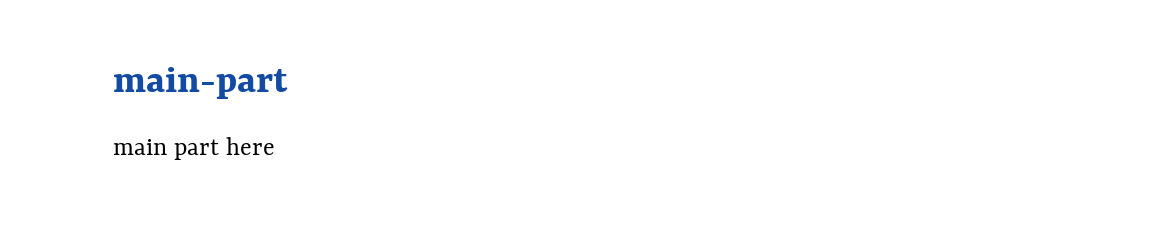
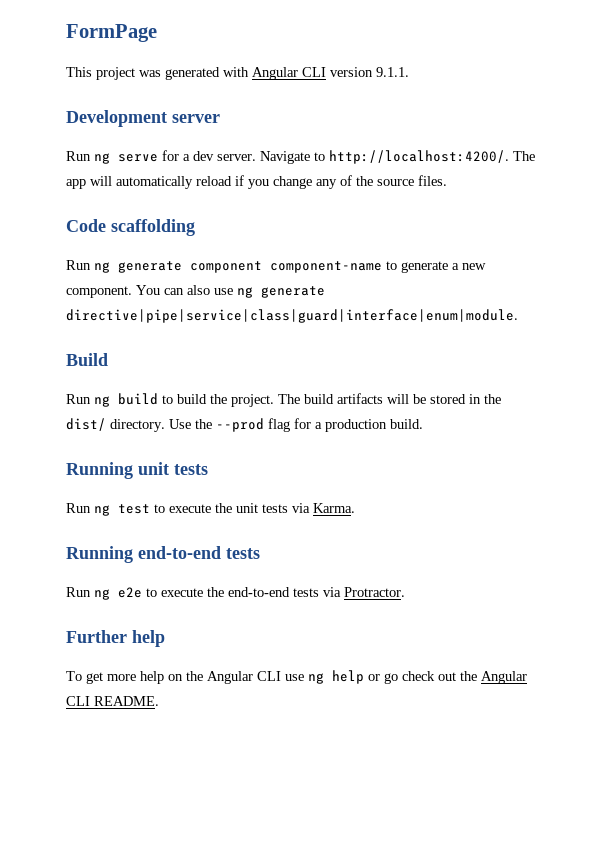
- main-part
- main part here
+ FormPage
+ This project was generated with Angular CLI version 9.1.1.
+ Development server
+ Run ng serve for a dev server. Navigate to http://localhost:4200/. The app will automatically reload if you change any of the source files.
+ Code scaffolding
+ Run ng generate component component-name to generate a new component. You can also use ng generate directive|pipe|service|class|guard|interface|enum|module.
+ Build
+ Run ng build to build the project. The build artifacts will be stored in the dist/ directory. Use the --prod flag for a production build.
+ Running unit tests
+ Run ng test to execute the unit tests via Karma.
+ Running end-to-end tests
+ Run ng e2e to execute the end-to-end tests via Protractor.
+ Further help
+ To get more help on the Angular CLI use ng help or go check out the Angular CLI README.

